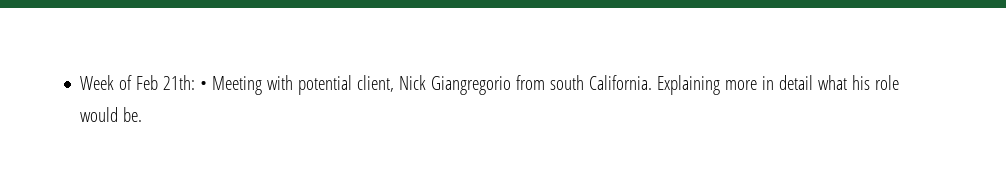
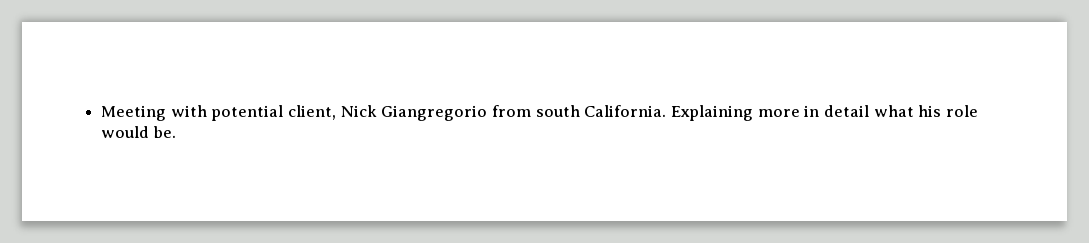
- Week of Feb 21th: • Meeting with potential client, Nick Giangregorio from south California.
+ Meeting with potential client, Nick Giangregorio from south California.

